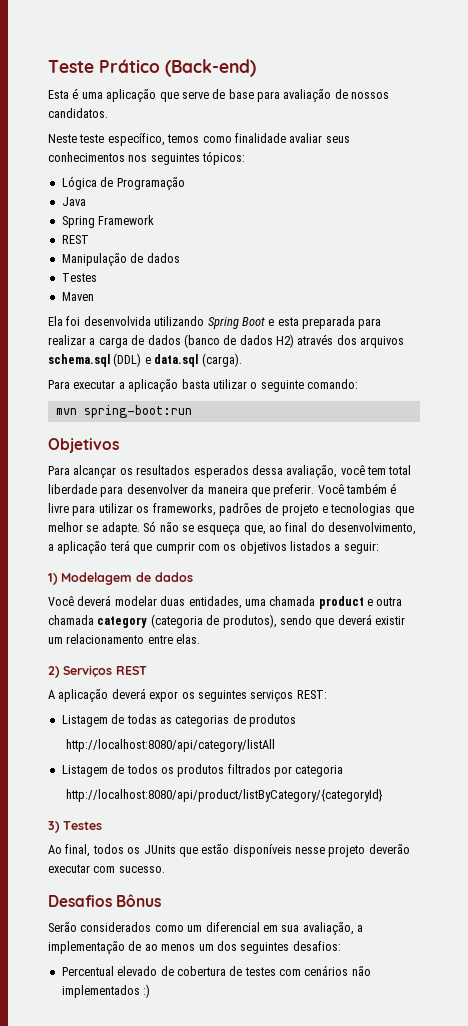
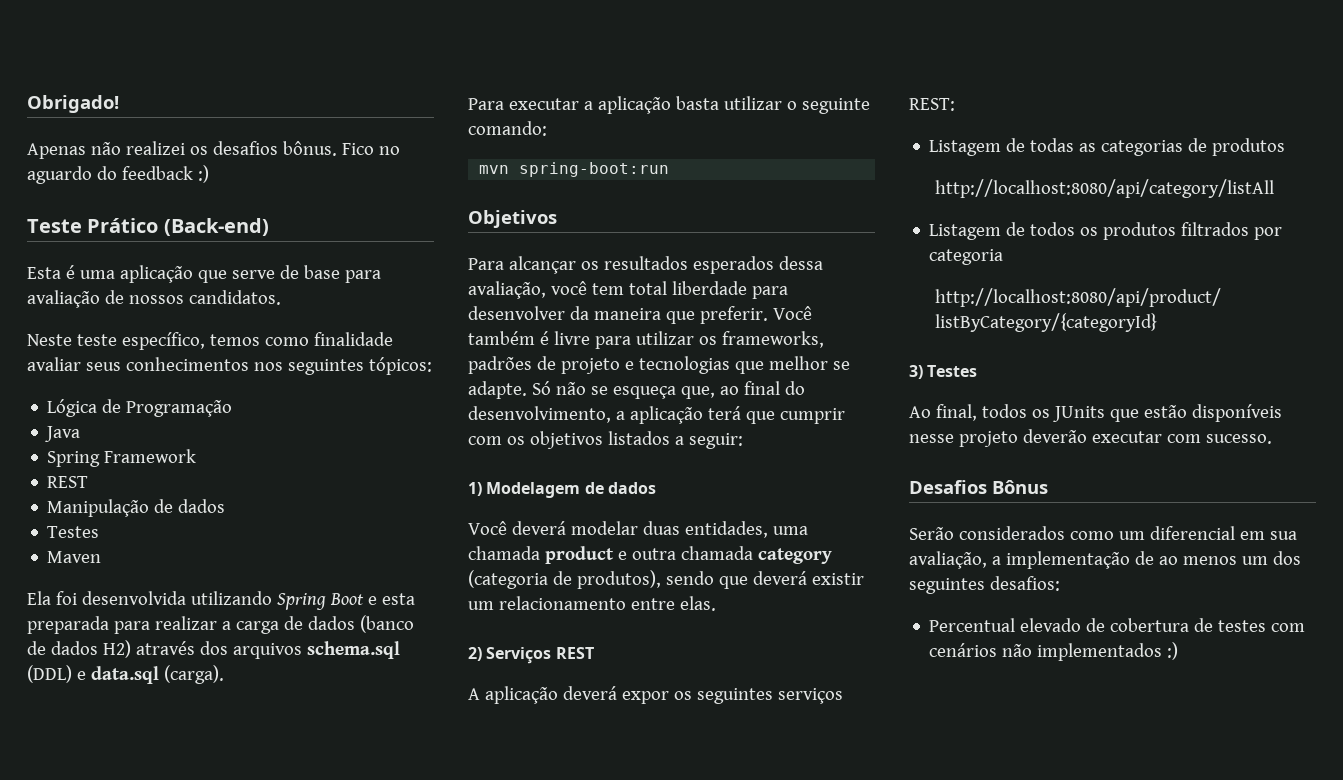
+ Obrigado!
+ Apenas não realizei os desafios bônus. Fico no aguardo do feedback :)

